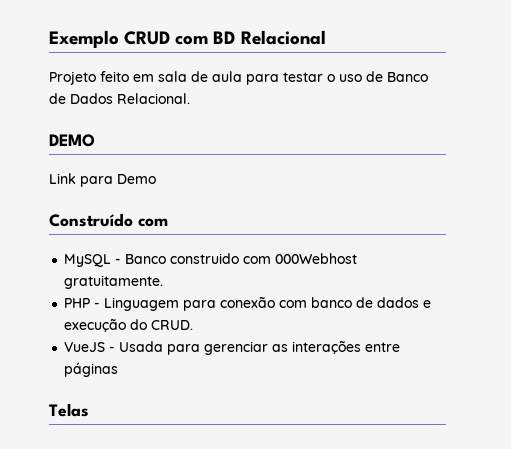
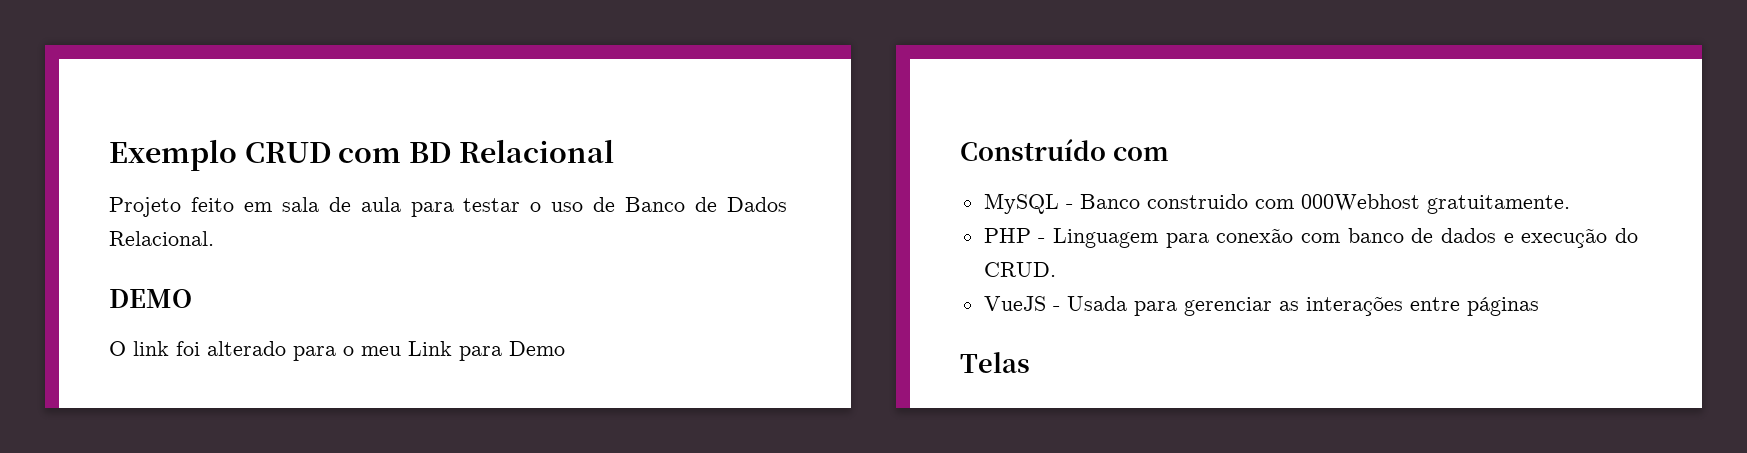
- Link para Demo
+ O link foi alterado para o meu Link para Demo

